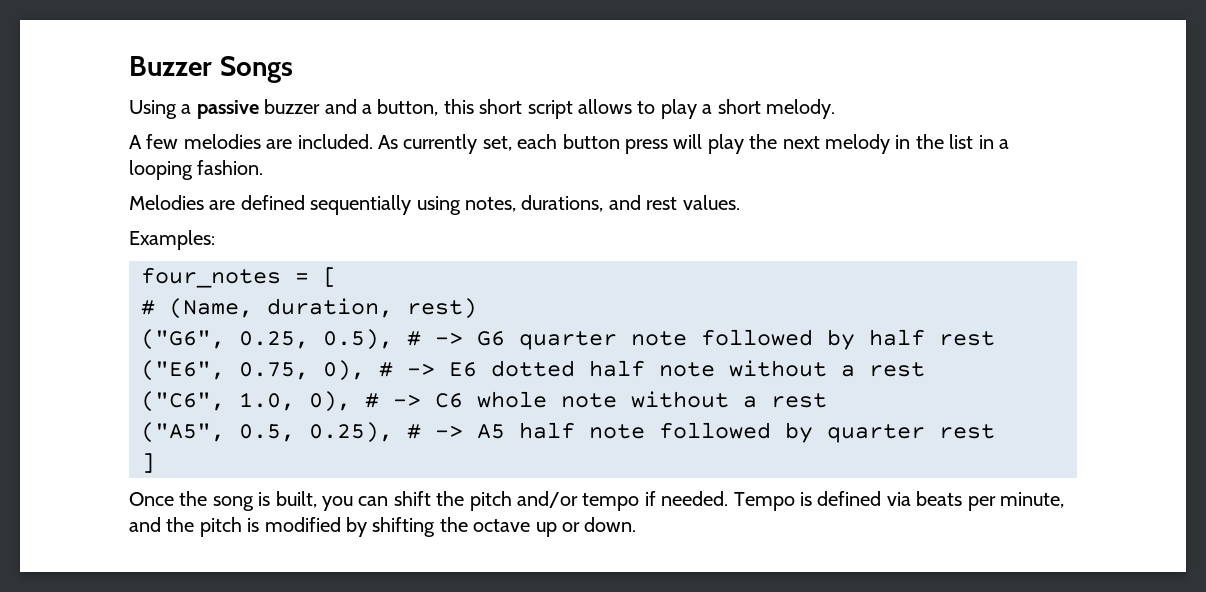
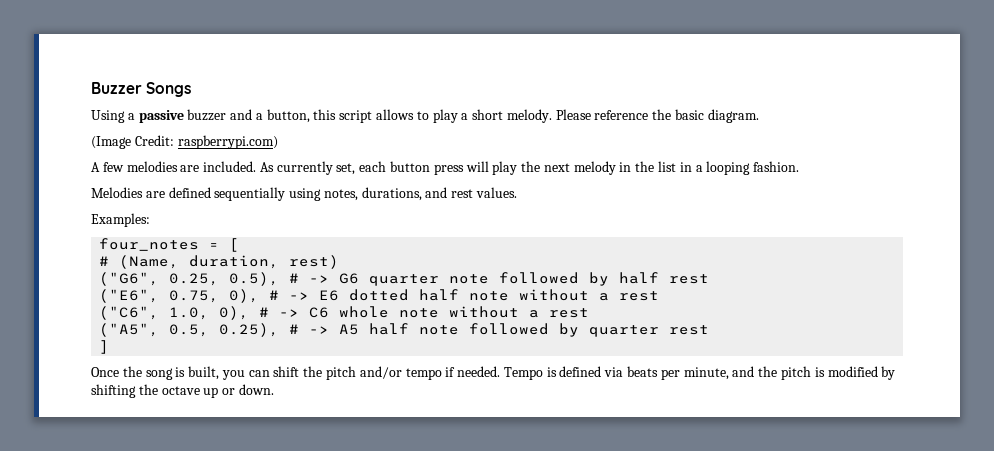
- Using a passive buzzer and a button, this short script allows to play a short melody.
+ Using a passive buzzer and a button, this script allows to play a short melody. Please reference the basic diagram.
+ (Image Credit: raspberrypi.com)

